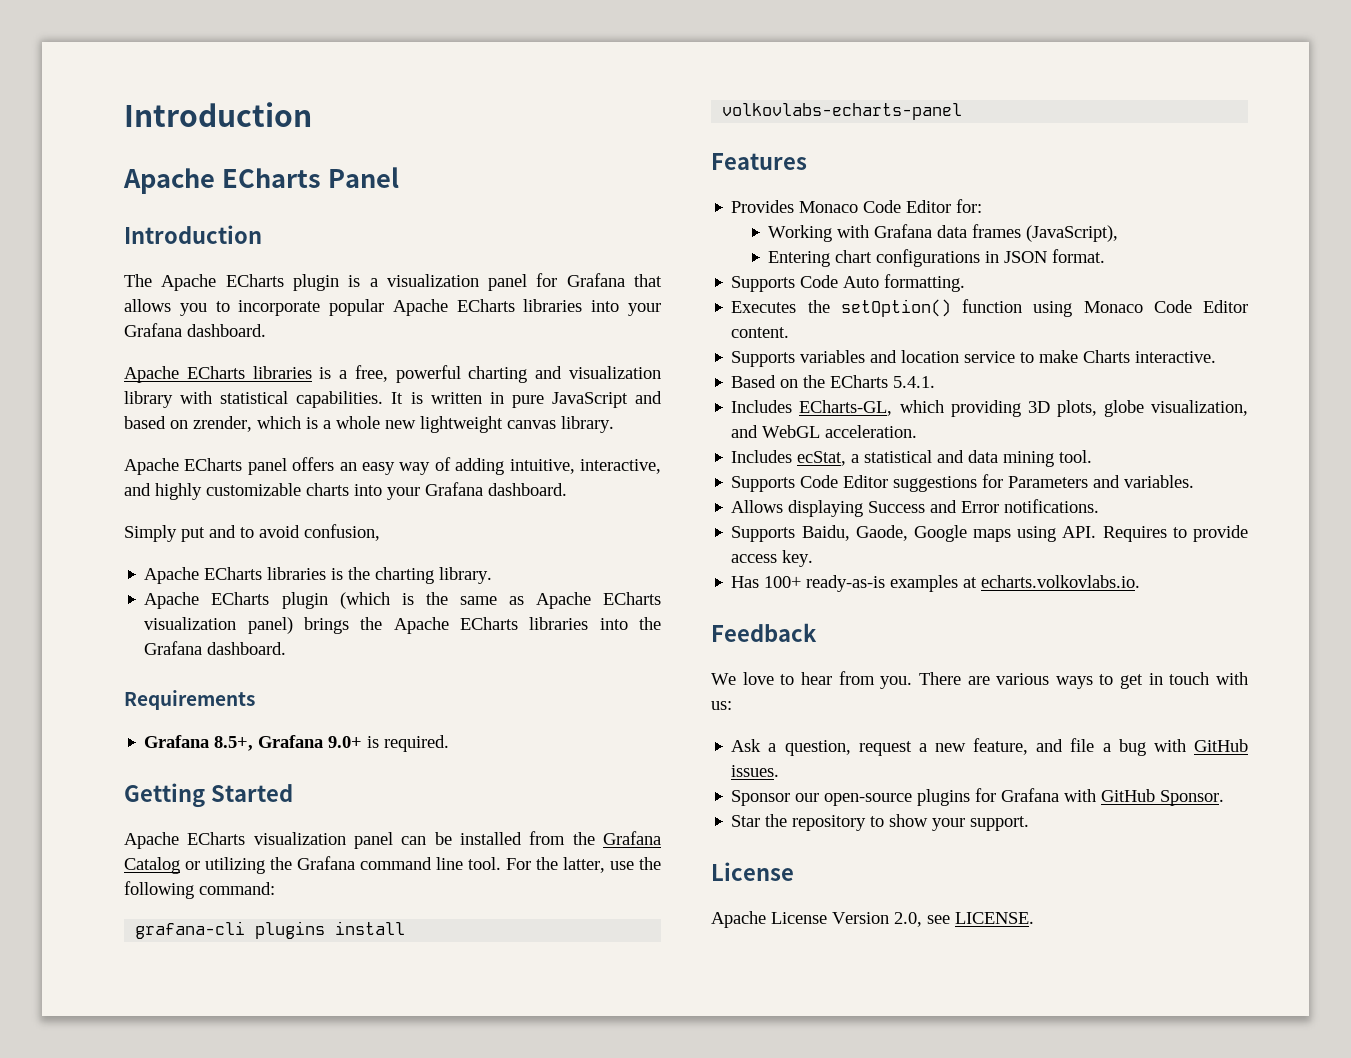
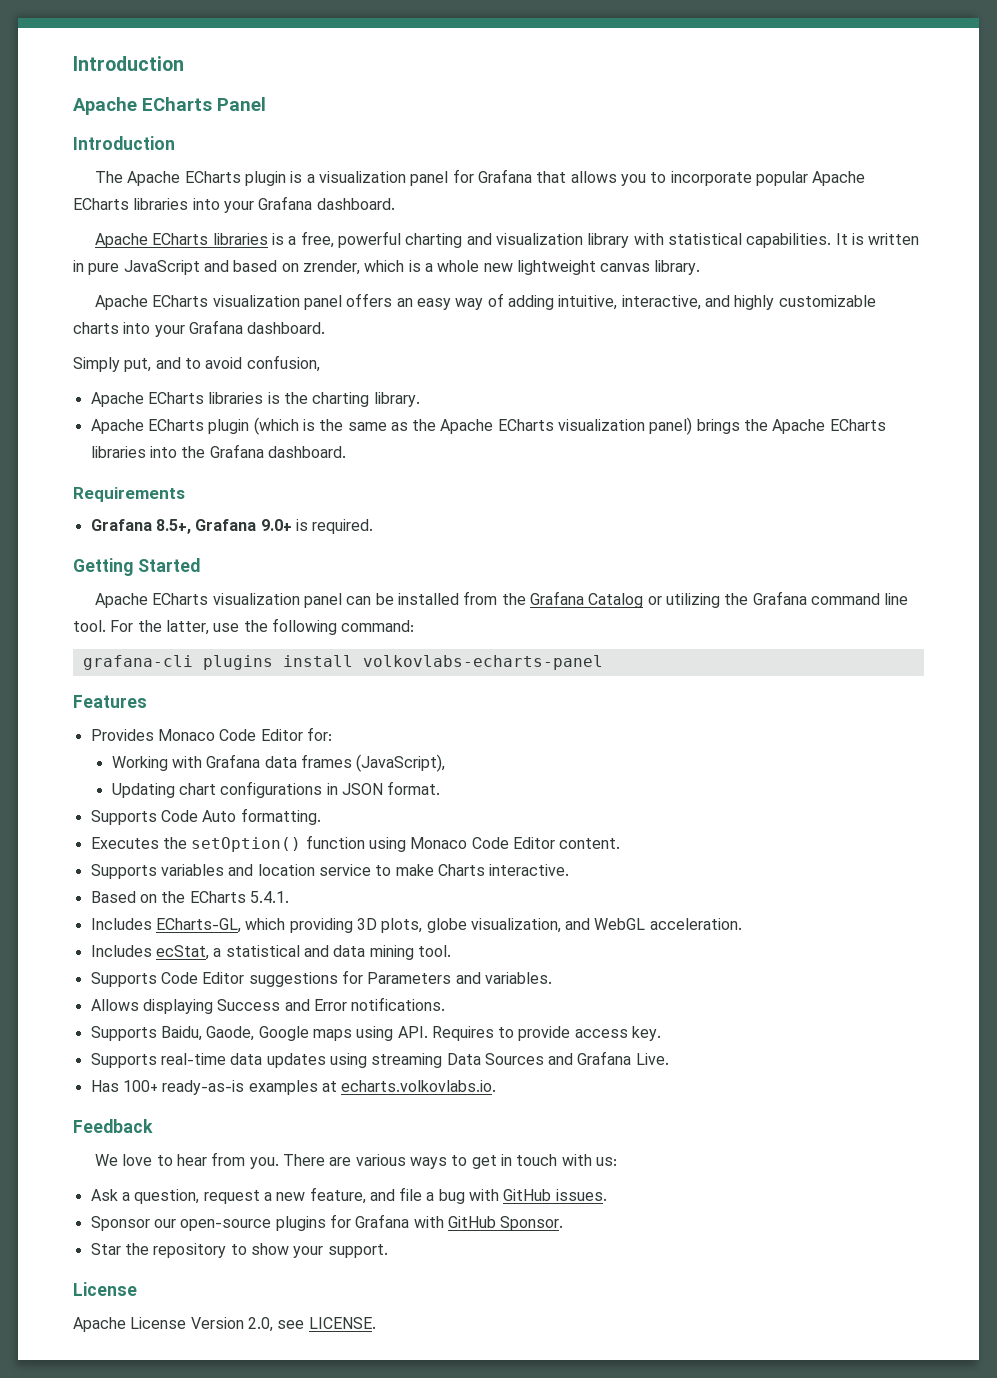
- Apache ECharts panel offers an easy way of adding intuitive, interactive, and highly customizable charts into your Grafana dashboard.
+ Apache ECharts visualization panel offers an easy way of adding intuitive, interactive, and highly customizable charts into your Grafana dashboard.
- Simply put and to avoid confusion,
+ Simply put, and to avoid confusion,
- Apache ECharts plugin (which is the same as Apache ECharts visualization panel) brings the Apache ECharts libraries into the Grafana dashboard.
+ Apache ECharts plugin (which is the same as the Apache ECharts visualization panel) brings the Apache ECharts libraries into the Grafana dashboard.
- Entering chart configurations in JSON format.
+ Updating chart configurations in JSON format.
+ Supports real-time data updates using streaming Data Sources and Grafana Live.

